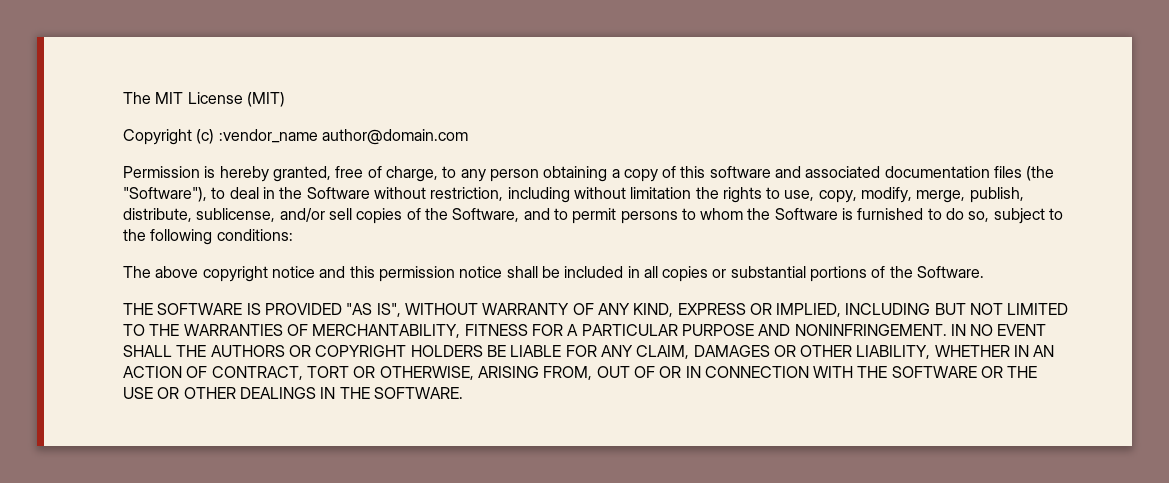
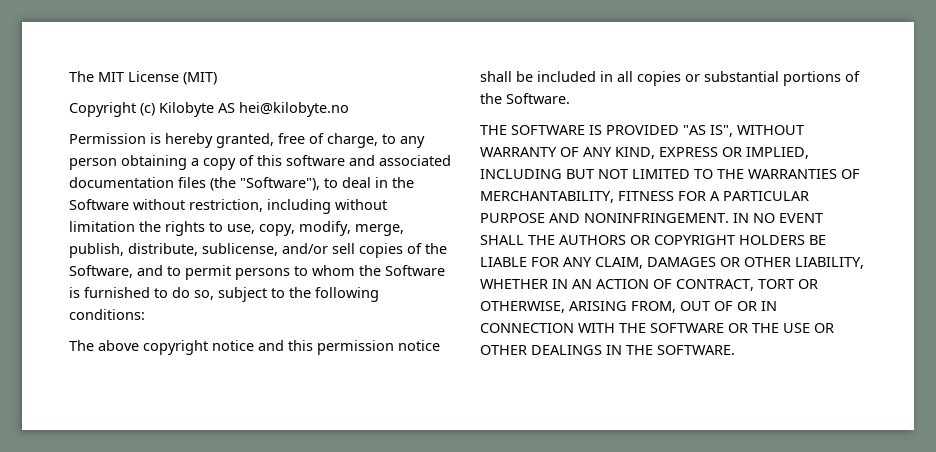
- Copyright (c) :vendor_name author@domain.com
+ Copyright (c) Kilobyte AS hei@kilobyte.no

